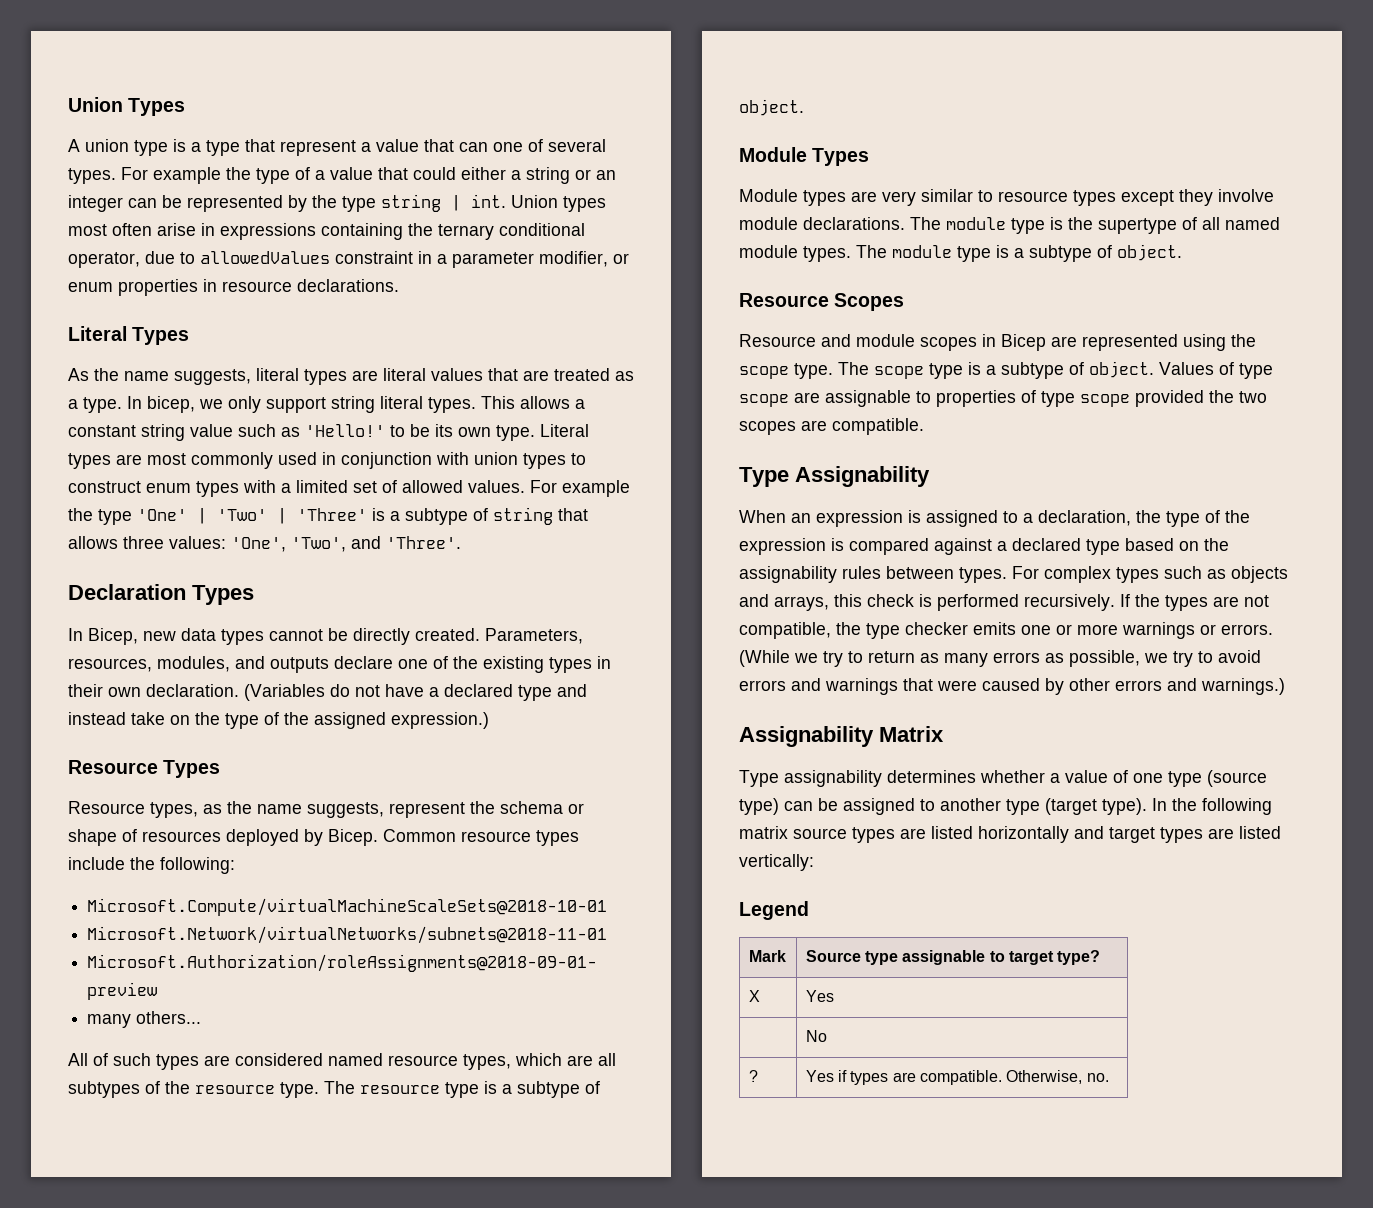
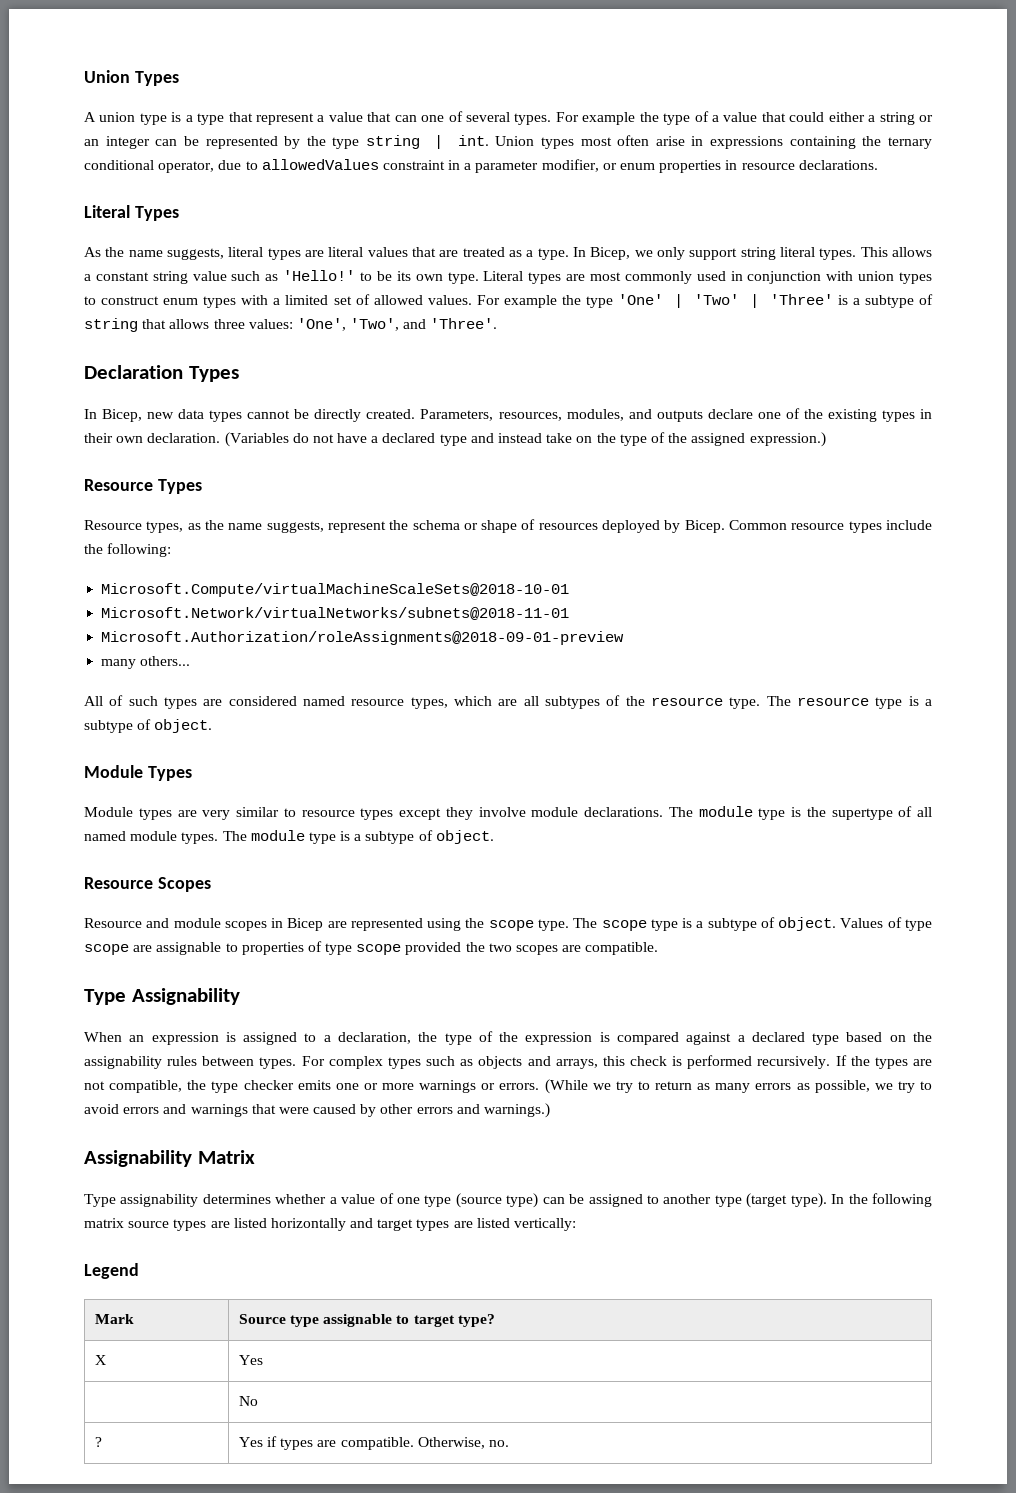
- In bicep, we only support string literal types.
+ In Bicep, we only support string literal types.

